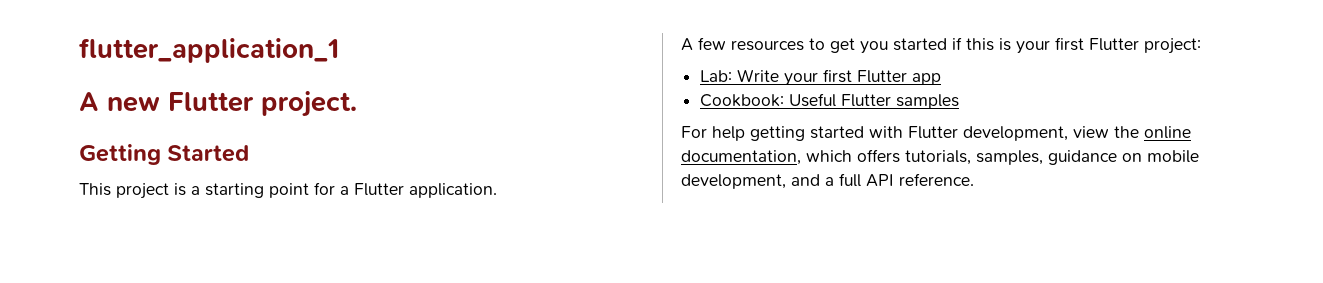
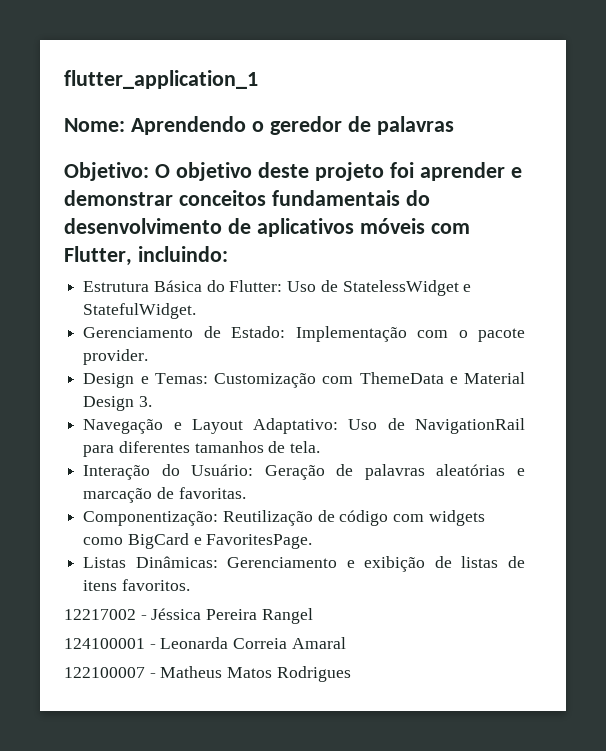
- A new Flutter project.
- Getting Started
- This project is a starting point for a Flutter application.
- A few resources to get you started if this is your first Flutter project:
- Lab: Write your first Flutter app
- Cookbook: Useful Flutter samples
- For help getting started with Flutter development, view the online documentation, which offers tutorials, samples, guidance on mobile development, and a full API reference.
+ Nome: Aprendendo o geredor de palavras
+ Objetivo: O objetivo deste projeto foi aprender e demonstrar conceitos fundamentais do desenvolvimento de aplicativos móveis com Flutter, incluindo:
+ Estrutura Básica do Flutter: Uso de StatelessWidget e StatefulWidget.
+ Gerenciamento de Estado: Implementação com o pacote provider.
+ Design e Temas: Customização com ThemeData e Material Design 3.
+ Navegação e Layout Adaptativo: Uso de NavigationRail para diferentes tamanhos de tela.
+ Interação do Usuário: Geração de palavras aleatórias e marcação de favoritas.
+ Componentização: Reutilização de código com widgets como BigCard e FavoritesPage.
+ Listas Dinâmicas: Gerenciamento e exibição de listas de itens favoritos.
+ 12217002 - Jéssica Pereira Rangel
+ 124100001 - Leonarda Correia Amaral
+ 122100007 - Matheus Matos Rodrigues

